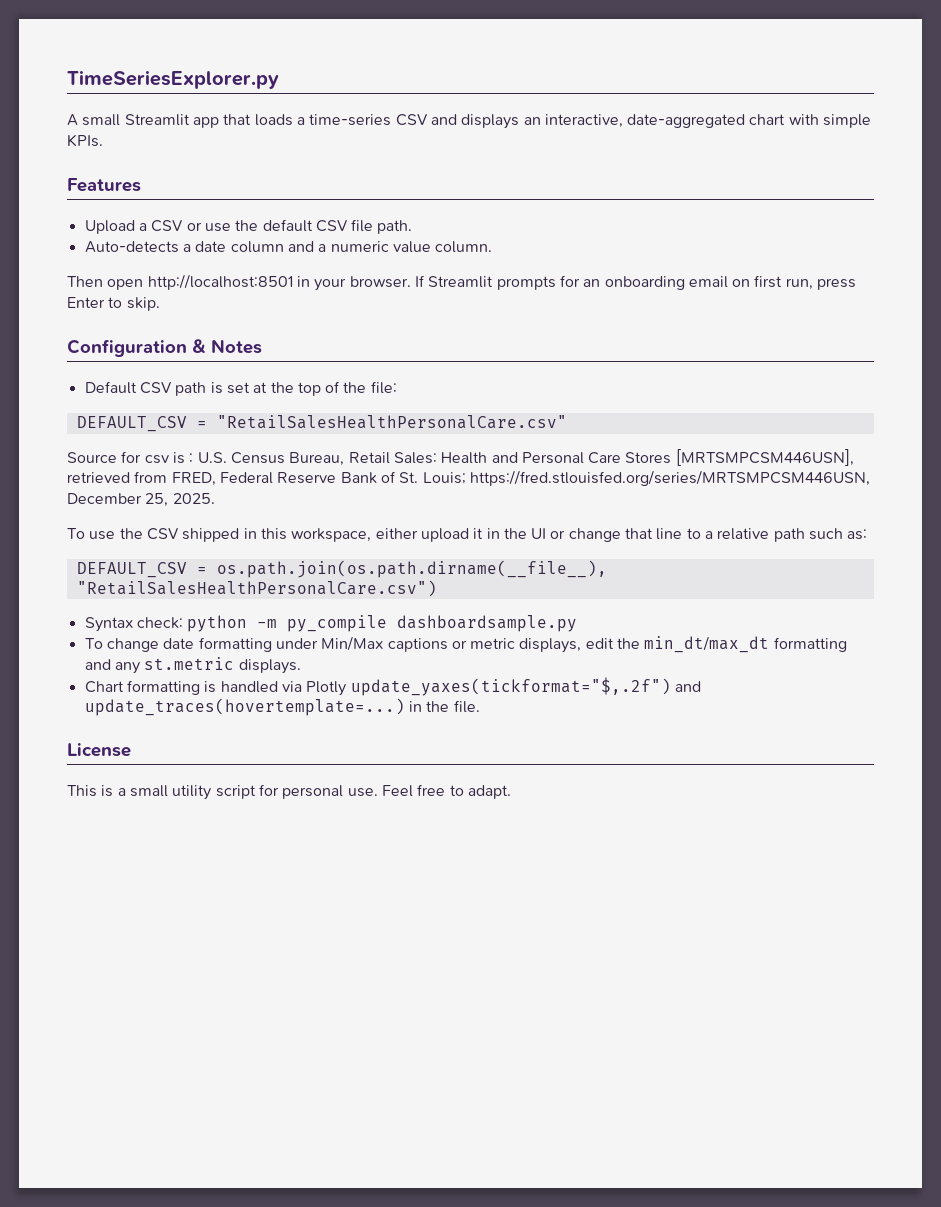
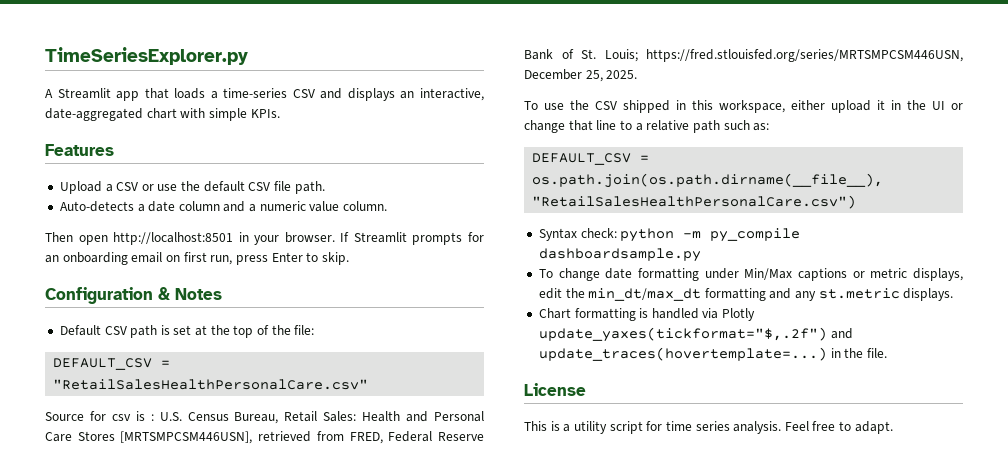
- A small Streamlit app that loads a time-series CSV and displays an interactive, date-aggregated chart with simple KPIs.
+ A Streamlit app that loads a time-series CSV and displays an interactive, date-aggregated chart with simple KPIs.
- This is a small utility script for personal use.
+ This is a utility script for time series analysis.

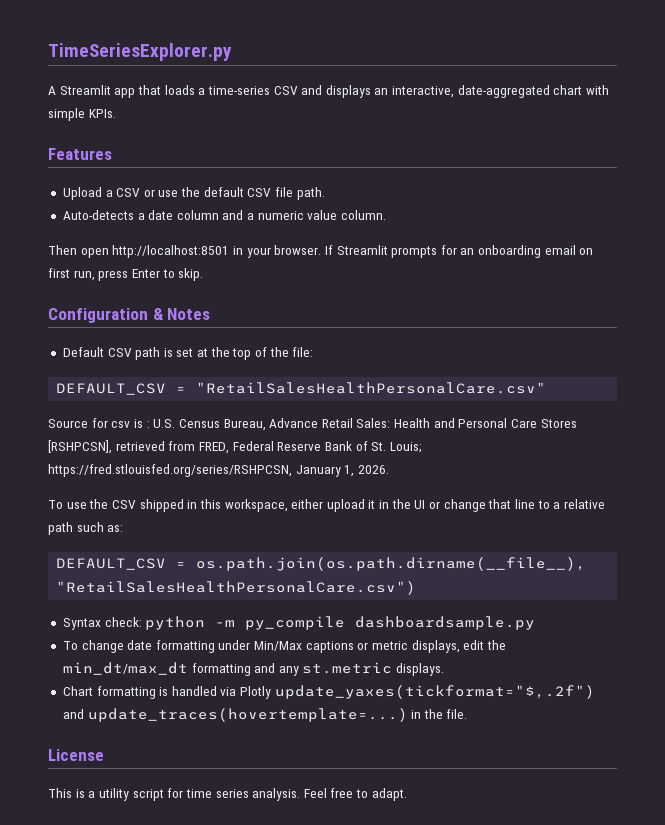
- Source for csv is : U.S. Census Bureau, Retail Sales: Health and Personal Care Stores [MRTSMPCSM446USN], retrieved from FRED, Federal Reserve Bank of St. Louis; https://fred.stlouisfed.org/series/MRTSMPCSM446USN, December 25, 2025.
+ Source for csv is : U.S. Census Bureau, Advance Retail Sales: Health and Personal Care Stores [RSHPCSN], retrieved from FRED, Federal Reserve Bank of St. Louis; https://fred.stlouisfed.org/series/RSHPCSN, January 1, 2026.

